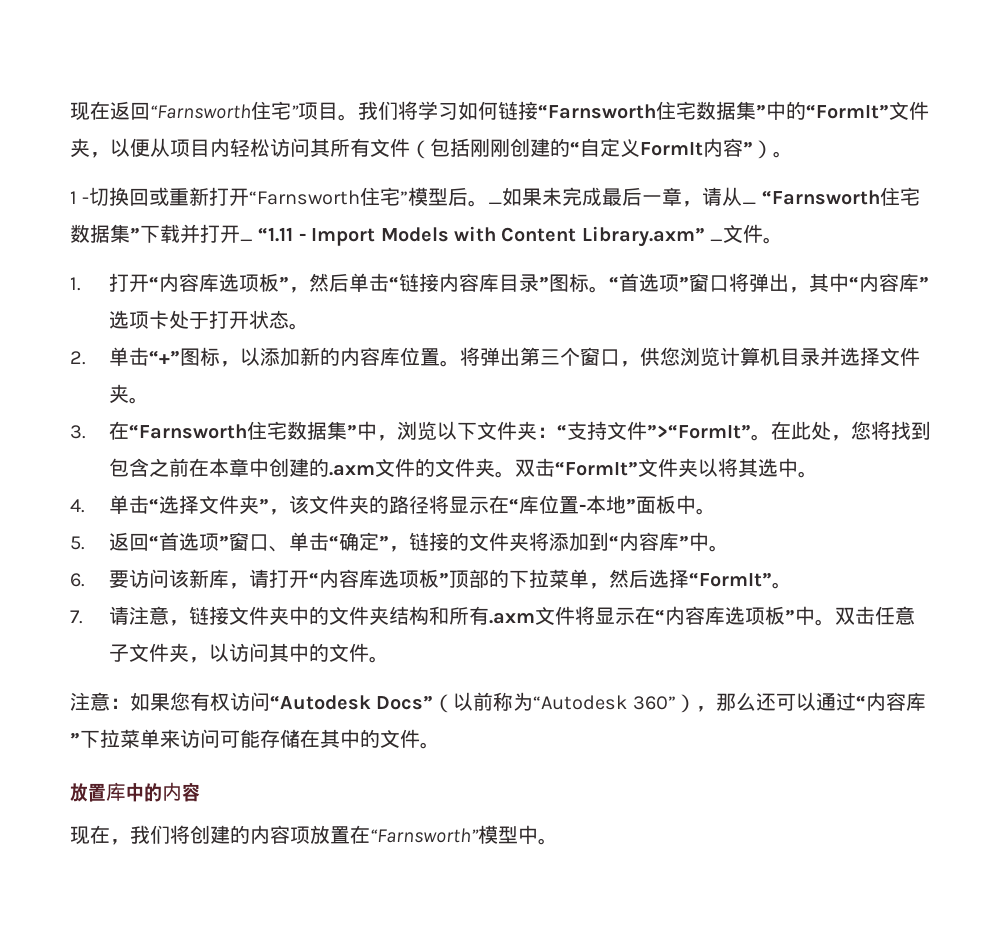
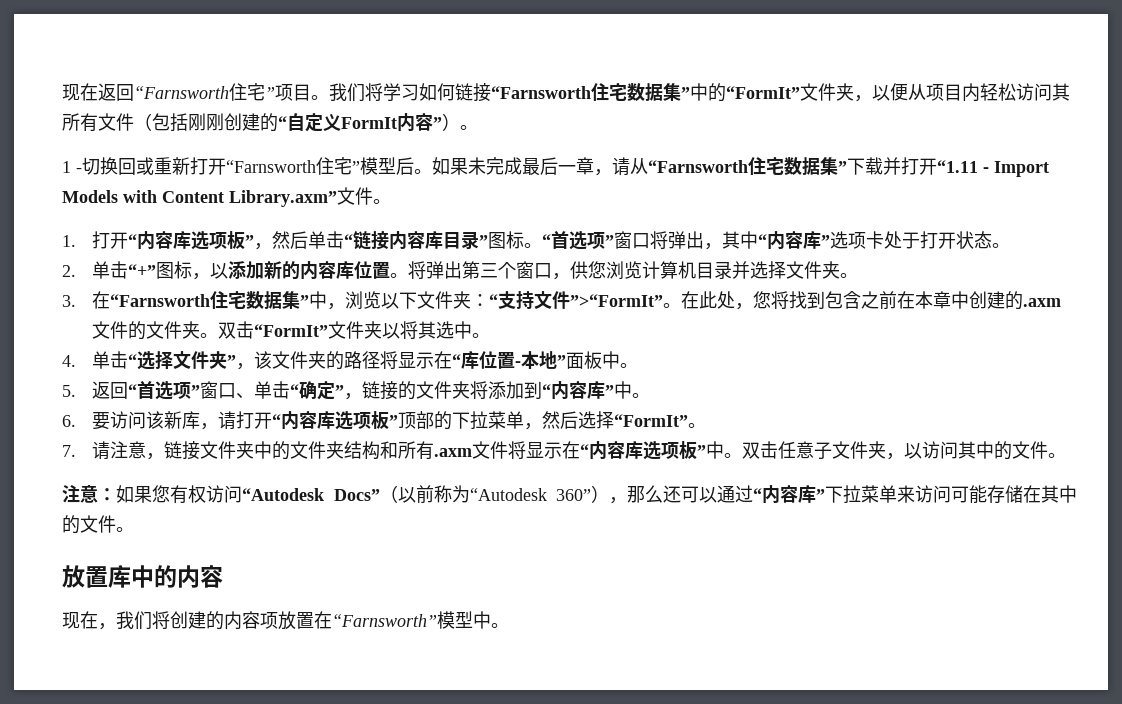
- _如果未完成最后一章，请从_ “Farnsworth住宅数据集”下载并打开_ “1.11 - Import Models with Content Library.axm” _文件。
+ 如果未完成最后一章，请从“Farnsworth住宅数据集”下载并打开“1.11 - Import Models with Content Library.axm”文件。

